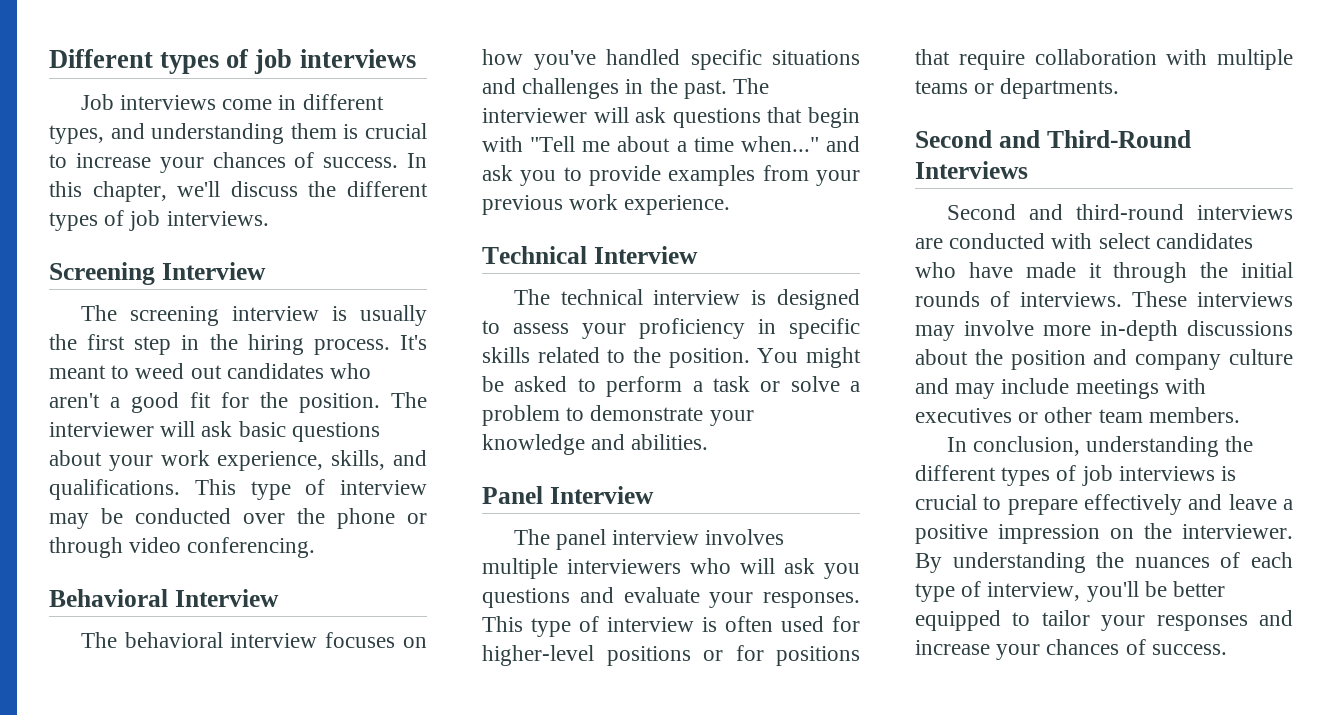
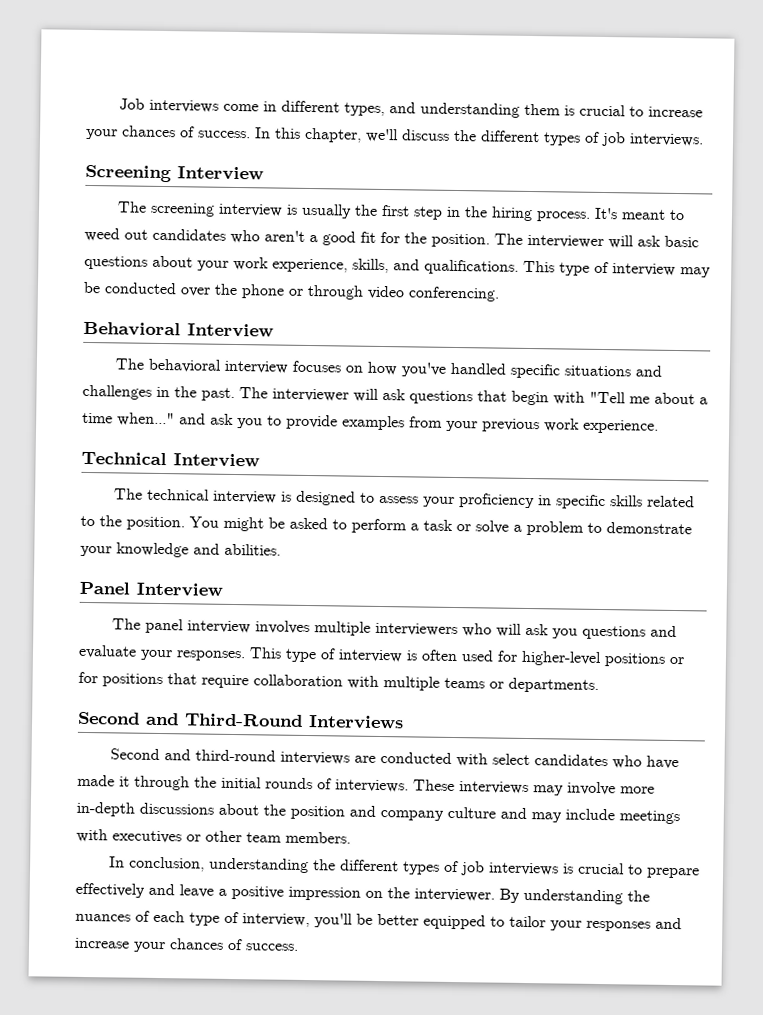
- Different types of job interviews

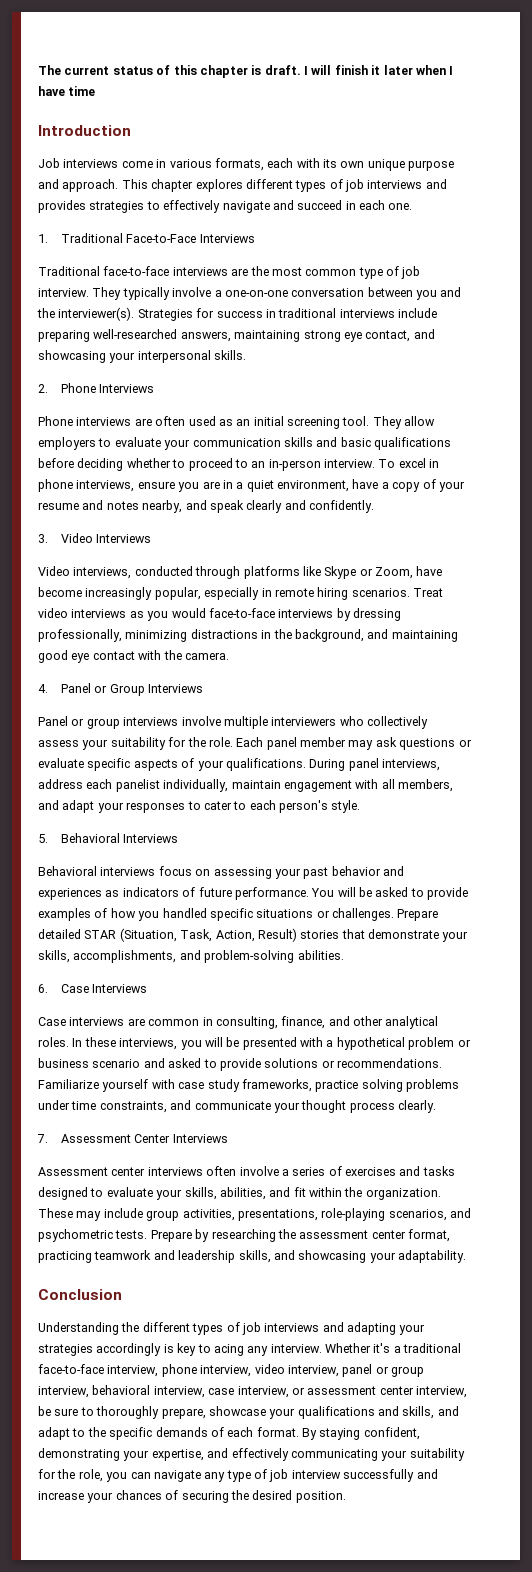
- Job interviews come in different types, and understanding them is crucial to increase your chances of success. In this chapter, we'll discuss the different types of job interviews.
- Screening Interview
- The screening interview is usually the first step in the hiring process. It's meant to weed out candidates who aren't a good fit for the position. The interviewer will ask basic questions about your work experience, skills, and qualifications. This type of interview may be conducted over the phone or through video conferencing.
- Behavioral Interview
- The behavioral interview focuses on how you've handled specific situations and challenges in the past. The interviewer will ask questions that begin with "Tell me about a time when..." and ask you to provide examples from your previous work experience.
- Technical Interview
- The technical interview is designed to assess your proficiency in specific skills related to the position. You might be asked to perform a task or solve a problem to demonstrate your knowledge and abilities.
- Panel Interview
- The panel interview involves multiple interviewers who will ask you questions and evaluate your responses. This type of interview is often used for higher-level positions or for positions that require collaboration with multiple teams or departments.
- Second and Third-Round Interviews
- Second and third-round interviews are conducted with select candidates who have made it through the initial rounds of interviews. These interviews may involve more in-depth discussions about the position and company culture and may include meetings with executives or other team members.
- In conclusion, understanding the different types of job interviews is crucial to prepare effectively and leave a positive impression on the interviewer. By understanding the nuances of each type of interview, you'll be better equipped to tailor your responses and increase your chances of success.
+ The current status of this chapter is draft. I will finish it later when I have time
+ Introduction
+ Job interviews come in various formats, each with its own unique purpose and approach. This chapter explores different types of job interviews and provides strategies to effectively navigate and succeed in each one.
+ 1. Traditional Face-to-Face Interviews
+ Traditional face-to-face interviews are the most common type of job interview. They typically involve a one-on-one conversation between you and the interviewer(s). Strategies for success in traditional interviews include preparing well-researched answers, maintaining strong eye contact, and showcasing your interpersonal skills.
+ 2. Phone Interviews
+ Phone interviews are often used as an initial screening tool. They allow employers to evaluate your communication skills and basic qualifications before deciding whether to proceed to an in-person interview. To excel in phone interviews, ensure you are in a quiet environment, have a copy of your resume and notes nearby, and speak clearly and confidently.
+ 3. Video Interviews
+ Video interviews, conducted through platforms like Skype or Zoom, have become increasingly popular, especially in remote hiring scenarios. Treat video interviews as you would face-to-face interviews by dressing professionally, minimizing distractions in the background, and maintaining good eye contact with the camera.
+ 4. Panel or Group Interviews
+ Panel or group interviews involve multiple interviewers who collectively assess your suitability for the role. Each panel member may ask questions or evaluate specific aspects of your qualifications. During panel interviews, address each panelist individually, maintain engagement with all members, and adapt your responses to cater to each person's style.
+ 5. Behavioral Interviews
+ Behavioral interviews focus on assessing your past behavior and experiences as indicators of future performance. You will be asked to provide examples of how you handled specific situations or challenges. Prepare detailed STAR (Situation, Task, Action, Result) stories that demonstrate your skills, accomplishments, and problem-solving abilities.
+ 6. Case Interviews
+ Case interviews are common in consulting, finance, and other analytical roles. In these interviews, you will be presented with a hypothetical problem or business scenario and asked to provide solutions or recommendations. Familiarize yourself with case study frameworks, practice solving problems under time constraints, and communicate your thought process clearly.
+ 7. Assessment Center Interviews
+ Assessment center interviews often involve a series of exercises and tasks designed to evaluate your skills, abilities, and fit within the organization. These may include group activities, presentations, role-playing scenarios, and psychometric tests. Prepare by researching the assessment center format, practicing teamwork and leadership skills, and showcasing your adaptability.
+ Conclusion
+ Understanding the different types of job interviews and adapting your strategies accordingly is key to acing any interview. Whether it's a traditional face-to-face interview, phone interview, video interview, panel or group interview, behavioral interview, case interview, or assessment center interview, be sure to thoroughly prepare, showcase your qualifications and skills, and adapt to the specific demands of each format. By staying confident, demonstrating your expertise, and effectively communicating your suitability for the role, you can navigate any type of job interview successfully and increase your chances of securing the desired position.

